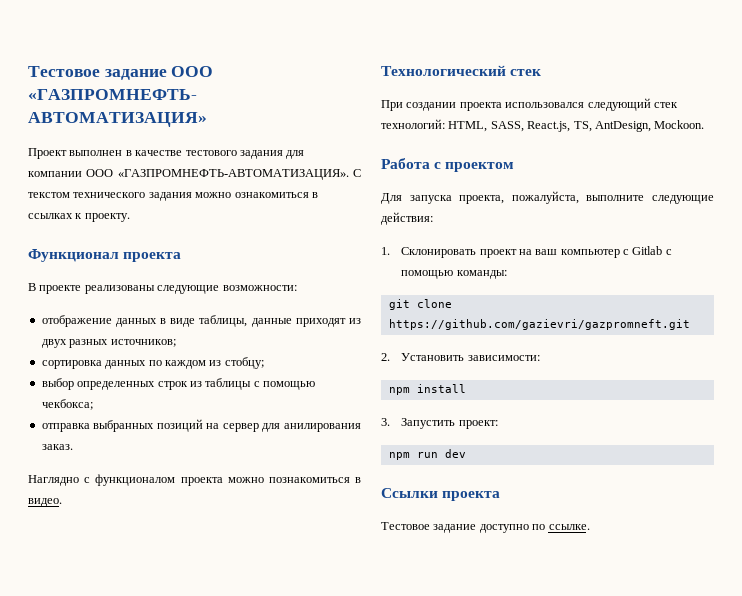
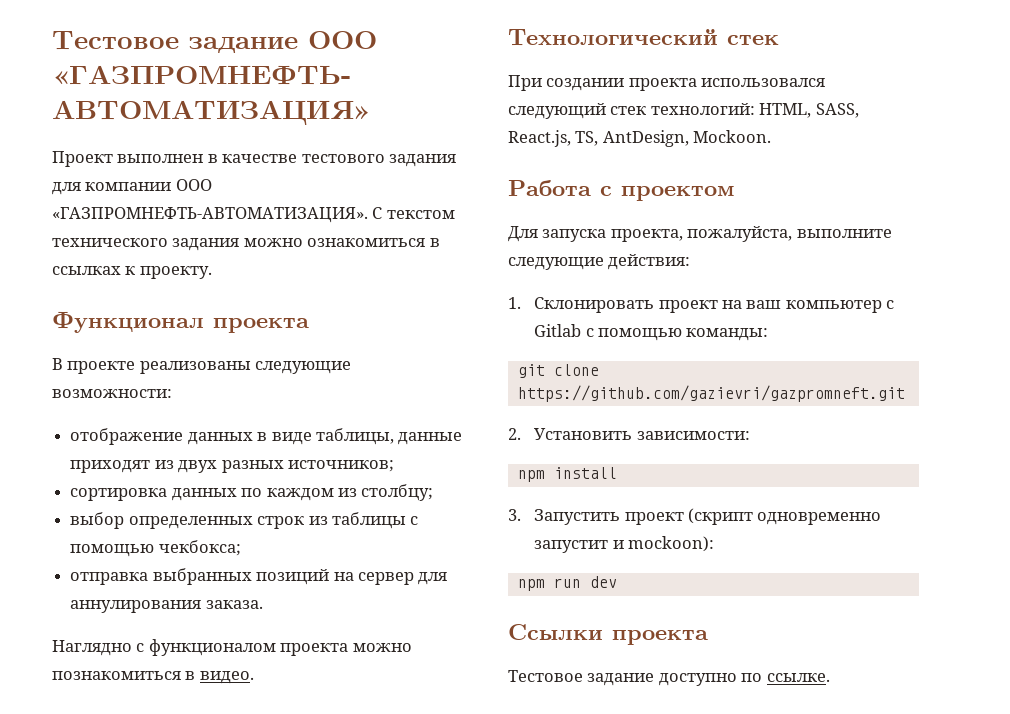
- сортировка данных по каждом из стобцу;
+ сортировка данных по каждом из столбцу;
- отправка выбранных позиций на сервер для анилирования заказ.
+ отправка выбранных позиций на сервер для аннулирования заказа.
- 3. Запустить проект:
+ 3. Запустить проект (скрипт одновременно запустит и mockoon):

